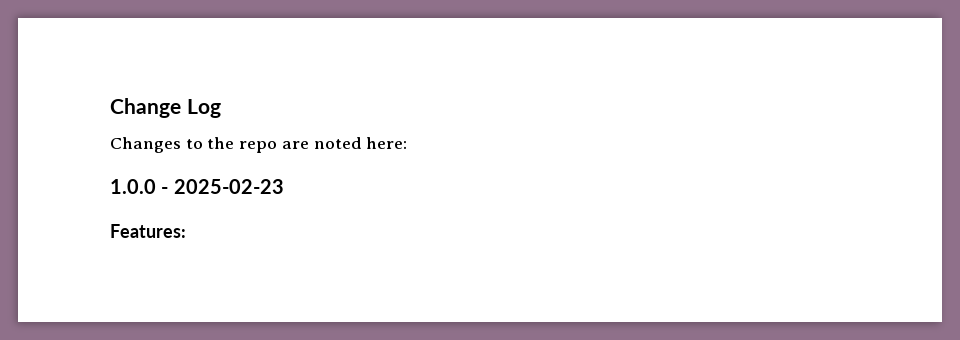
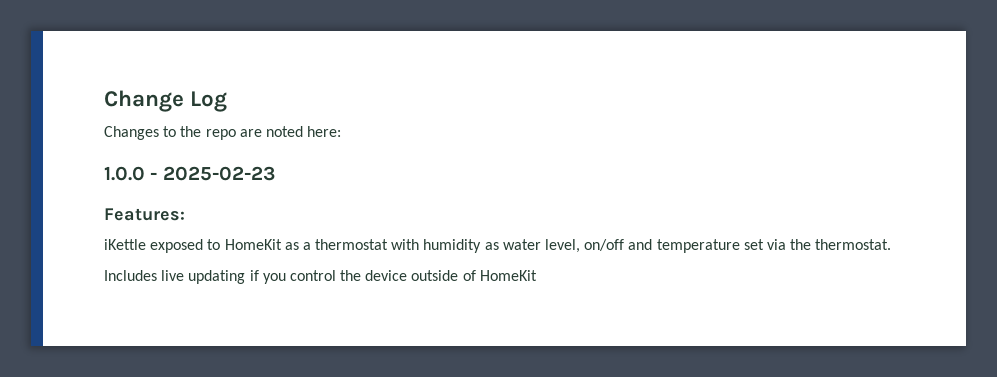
+ iKettle exposed to HomeKit as a thermostat with humidity as water level, on/off and temperature set via the thermostat.
+ Includes live updating if you control the device outside of HomeKit

